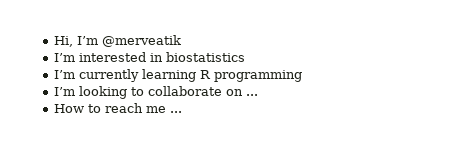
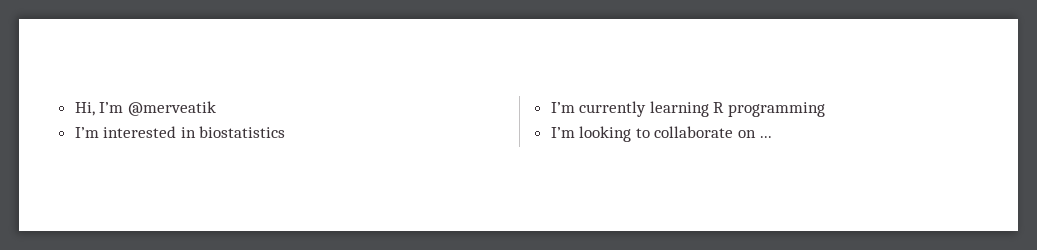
- How to reach me ...

